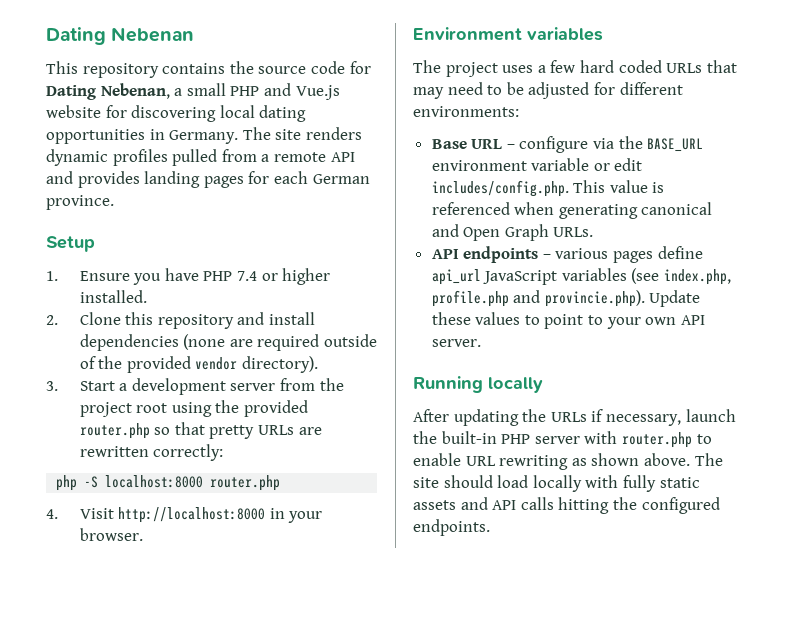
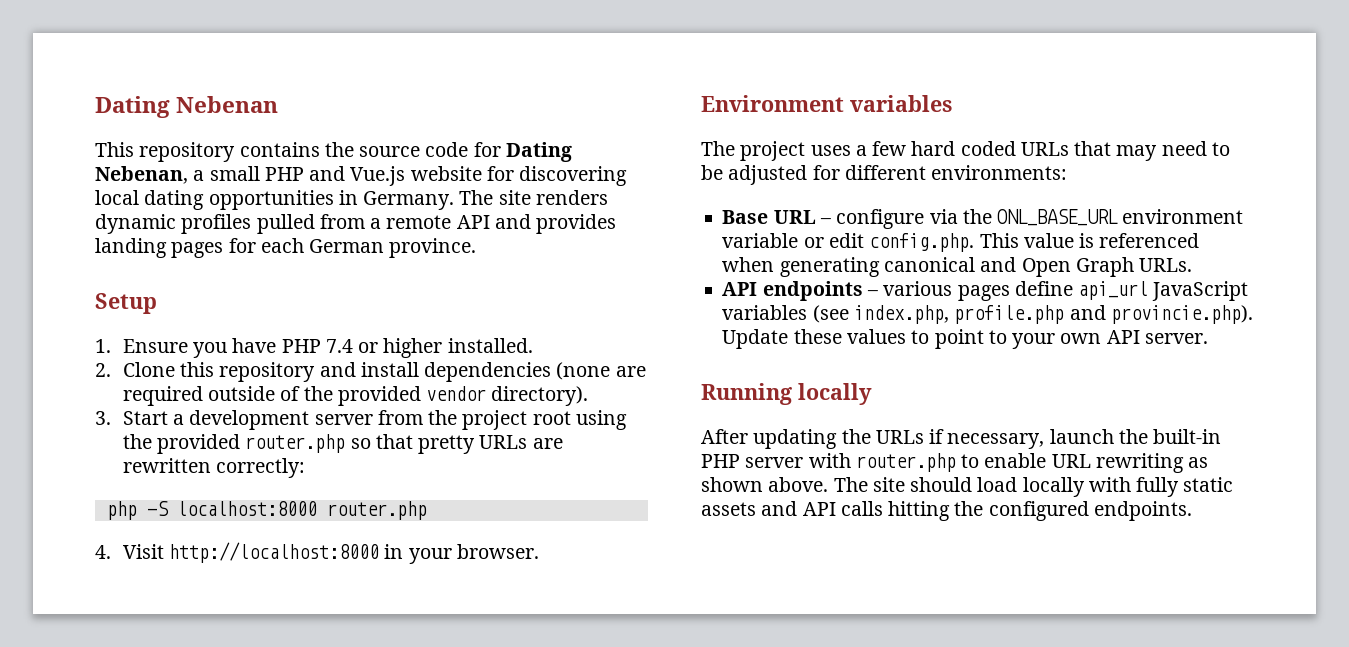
- Base URL – configure via the BASE_URL environment variable or edit includes/config.php. This value is referenced when generating canonical and Open Graph URLs.
+ Base URL – configure via the ONL_BASE_URL environment variable or edit config.php. This value is referenced when generating canonical and Open Graph URLs.

